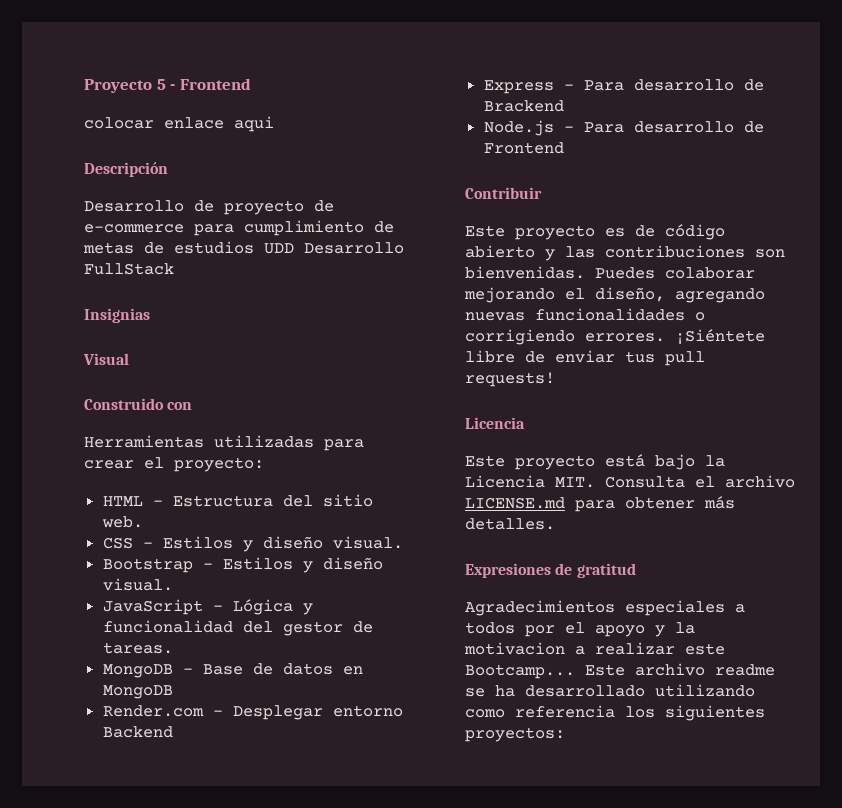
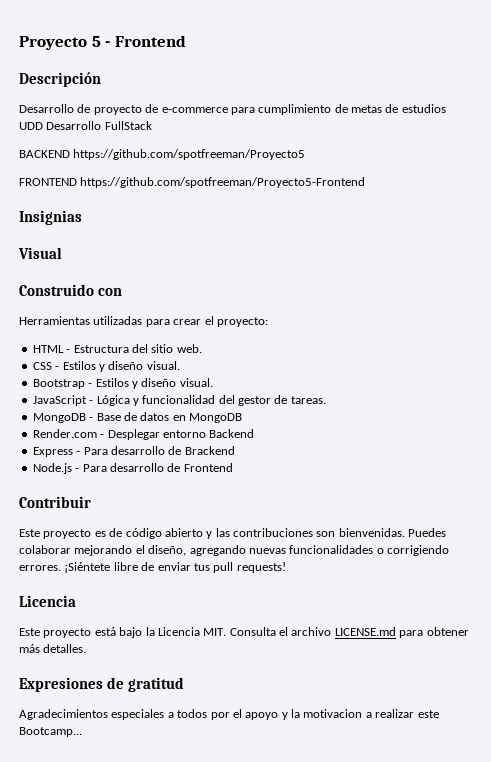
- colocar enlace aqui
+ BACKEND https://github.com/spotfreeman/Proyecto5
+ FRONTEND https://github.com/spotfreeman/Proyecto5-Frontend
- Este archivo readme se ha desarrollado utilizando como referencia los siguientes proyectos:

